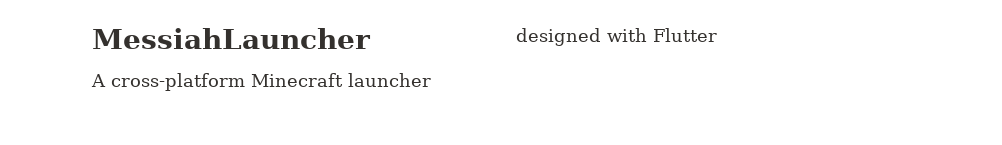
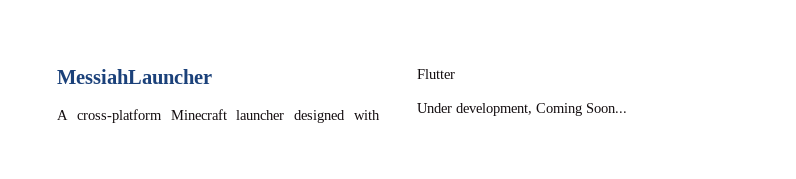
+ Under development, Coming Soon...

